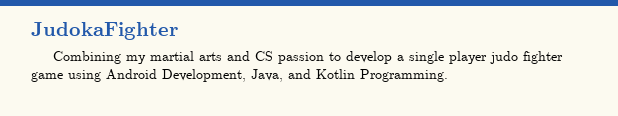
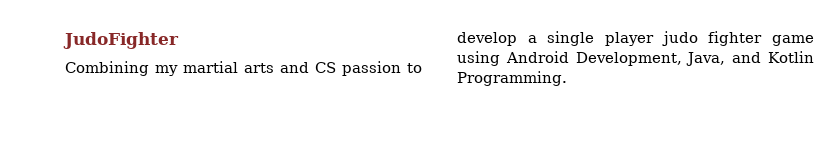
- JudokaFighter
+ JudoFighter

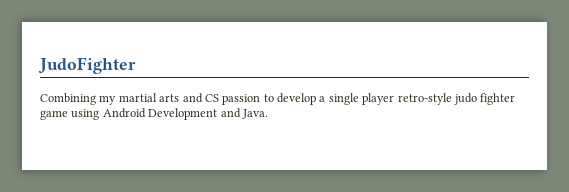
- Combining my martial arts and CS passion to develop a single player judo fighter game using Android Development, Java, and Kotlin Programming.
+ Combining my martial arts and CS passion to develop a single player retro-style judo fighter game using Android Development and Java.

